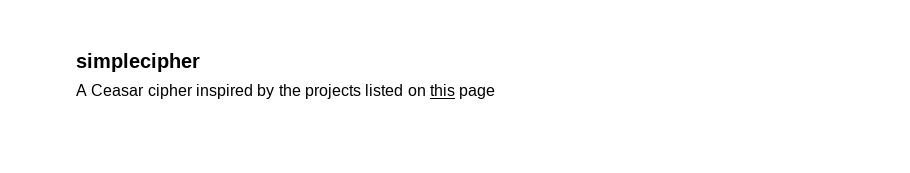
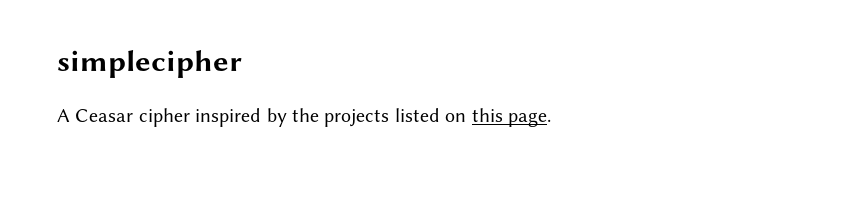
- A Ceasar cipher inspired by the projects listed on this page
+ A Ceasar cipher inspired by the projects listed on this page.

